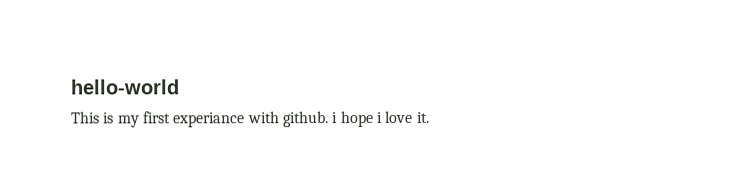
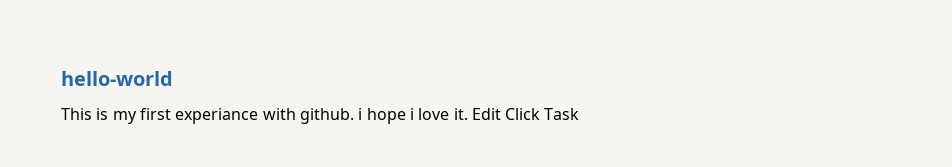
+ Edit Click Task

